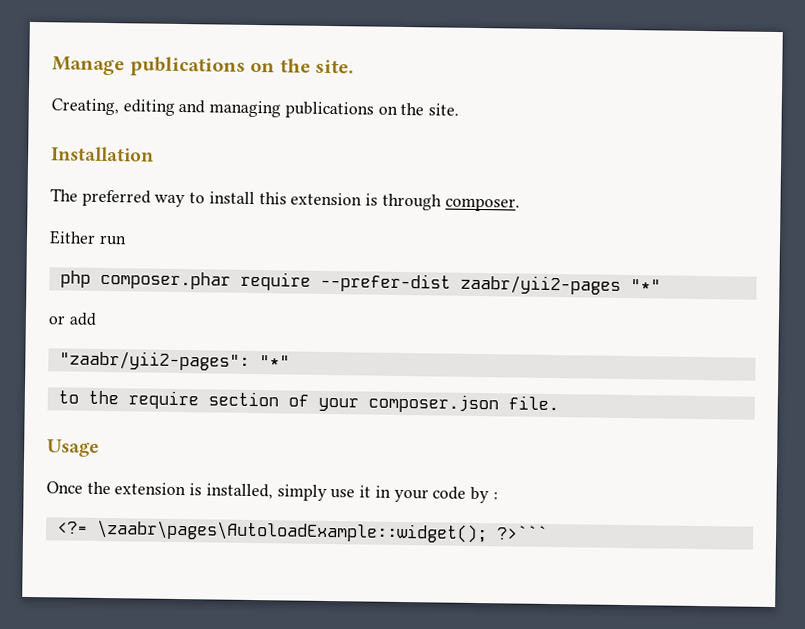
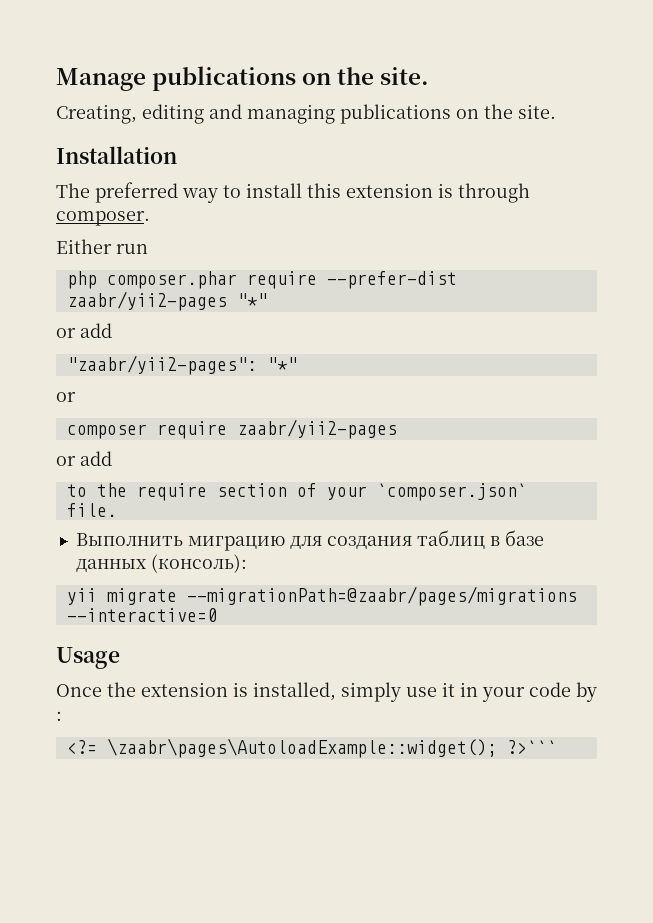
  "zaabr/yii2-pages": "*"
+ or
+ composer require zaabr/yii2-pages
+ or add
- to the require section of your composer.json file.
+ to the require section of your `composer.json` file.
+ Выполнить миграцию для создания таблиц в базе данных (консоль):
+ yii migrate --migrationPath=@zaabr/pages/migrations --interactive=0

